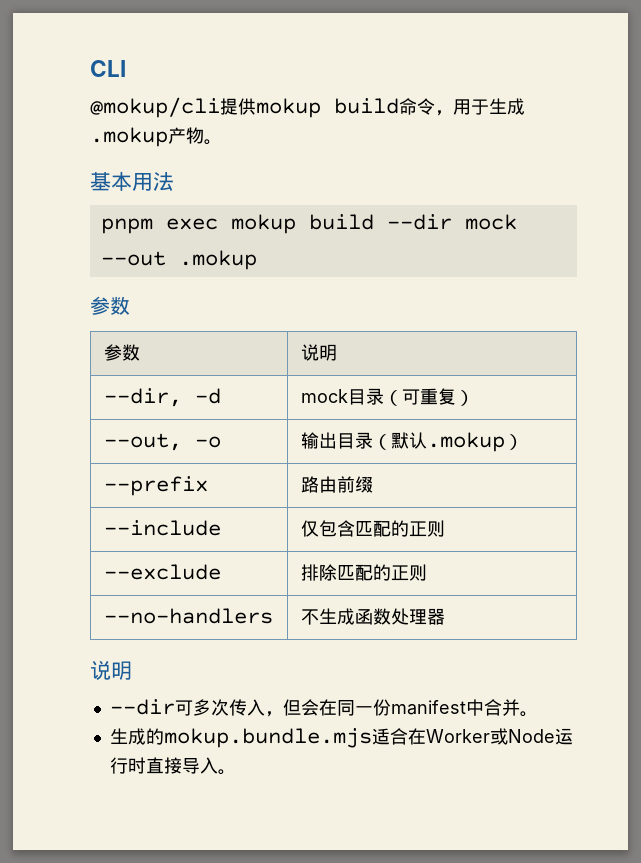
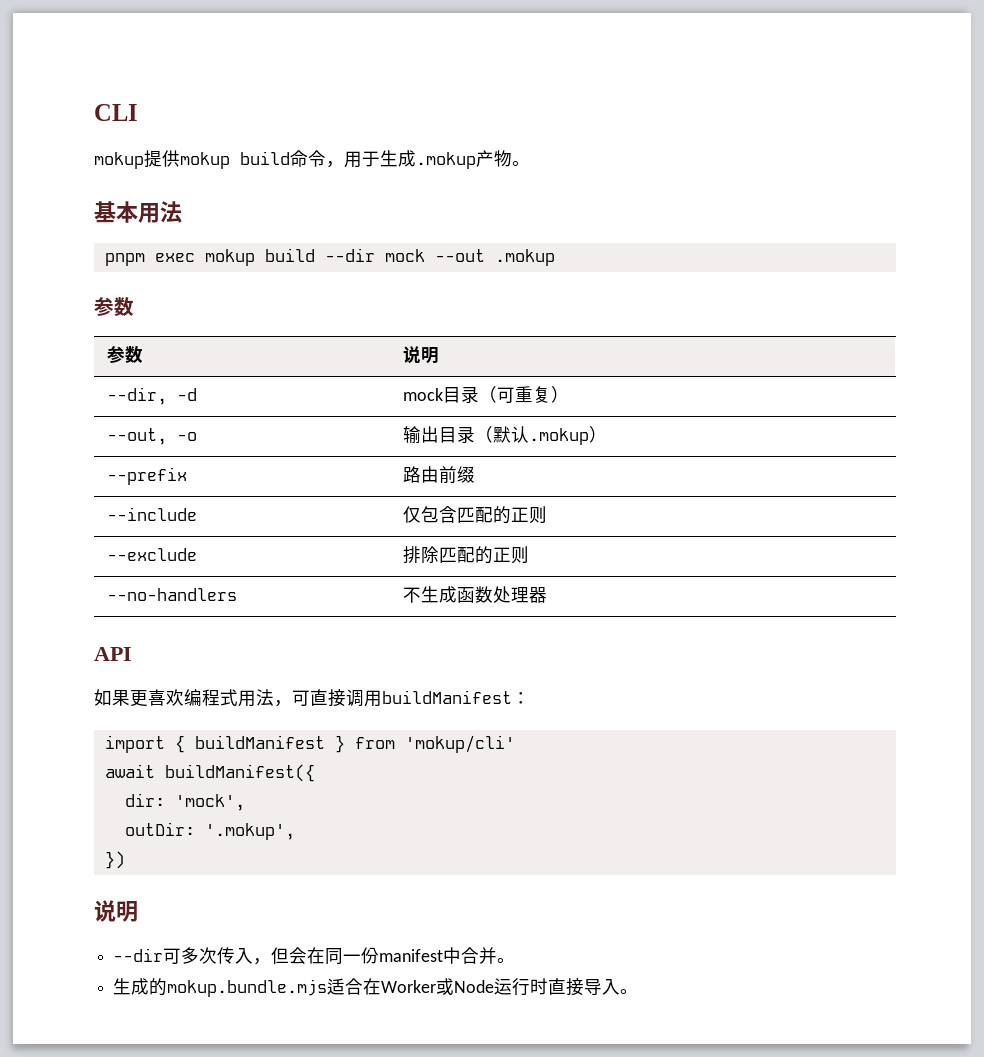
- @mokup/cli提供mokup build命令，用于生成.mokup产物。
+ mokup提供mokup build命令，用于生成.mokup产物。
+ API
+ 如果更喜欢编程式用法，可直接调用buildManifest：
+ import { buildManifest } from 'mokup/cli'
+ await buildManifest({
+ dir: 'mock',
+ outDir: '.mokup',
+ })

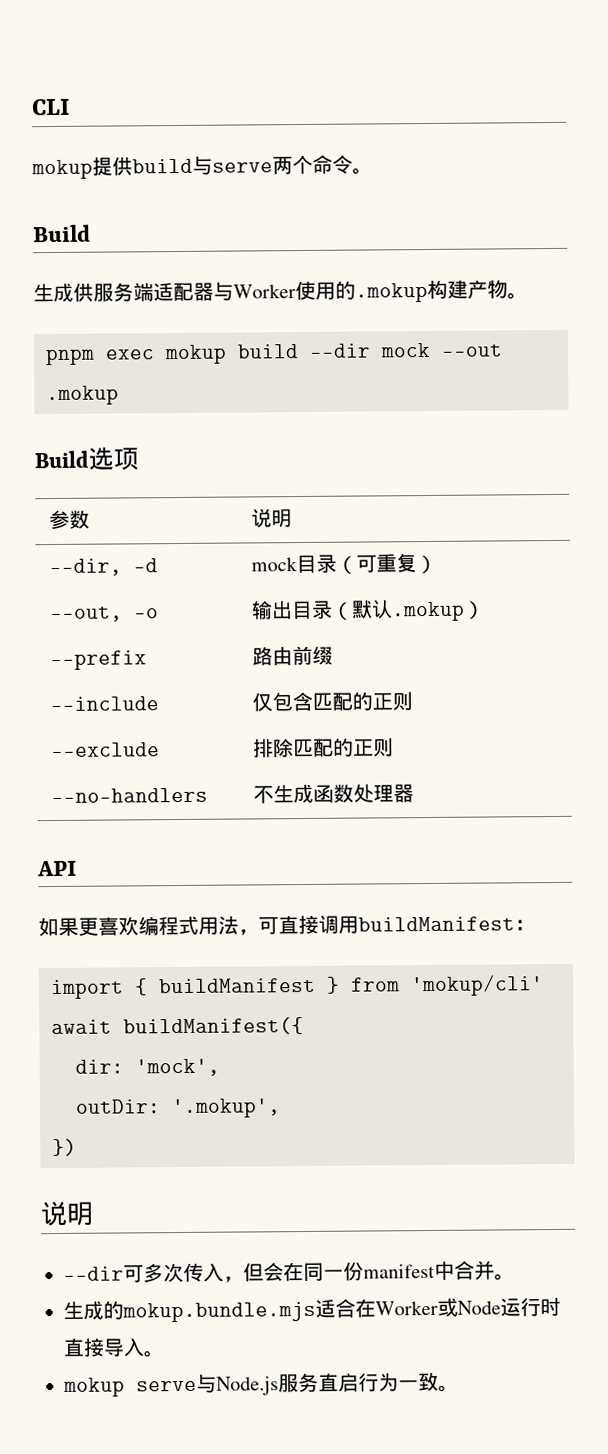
- mokup提供mokup build命令，用于生成.mokup产物。
+ mokup提供build与serve两个命令。
+ Build
+ 生成供服务端适配器与Worker使用的.mokup构建产物。
- 基本用法
  pnpm exec mokup build --dir mock --out .mokup
- 参数
+ Build选项
+ mokup serve与Node.js服务直启行为一致。

